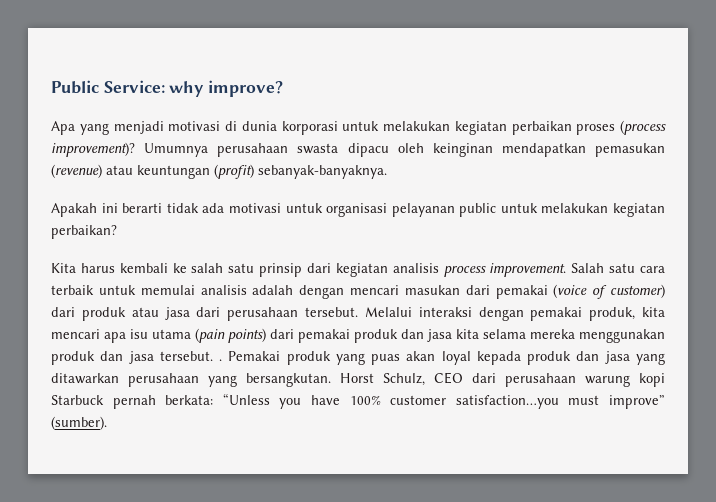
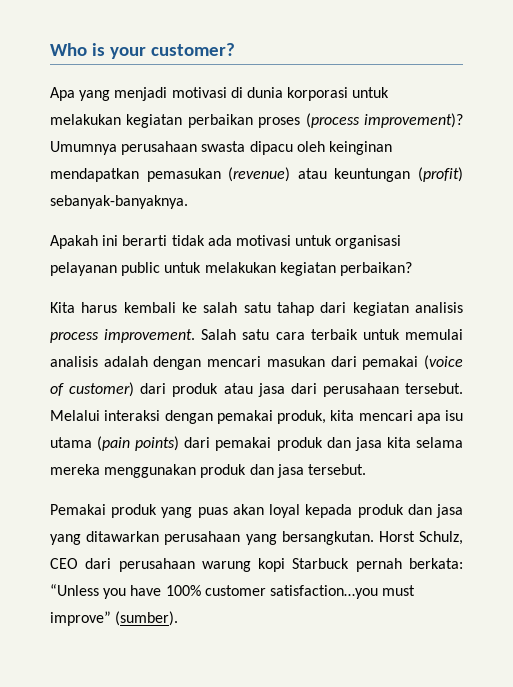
- Public Service: why improve?
+ Who is your customer?
- Kita harus kembali ke salah satu prinsip dari kegiatan analisis process improvement.
+ Kita harus kembali ke salah satu tahap dari kegiatan analisis process improvement.
- Melalui interaksi dengan pemakai produk, kita mencari apa isu utama (pain points) dari pemakai produk dan jasa kita selama mereka menggunakan produk dan jasa tersebut. . Pemakai produk yang puas akan loyal kepada produk dan jasa yang ditawarkan perusahaan yang bersangkutan.
+ Melalui interaksi dengan pemakai produk, kita mencari apa isu utama (pain points) dari pemakai produk dan jasa kita selama mereka menggunakan produk dan jasa tersebut.
+ Pemakai produk yang puas akan loyal kepada produk dan jasa yang ditawarkan perusahaan yang bersangkutan.

